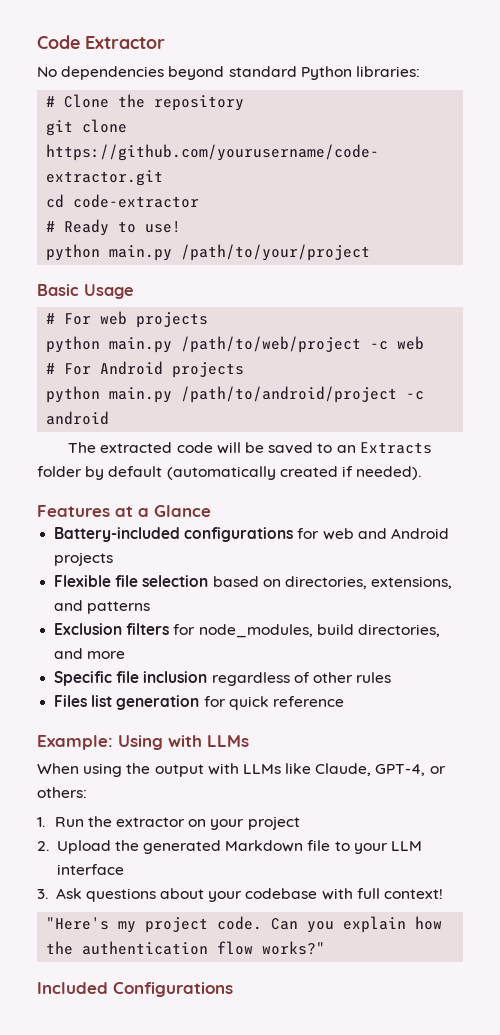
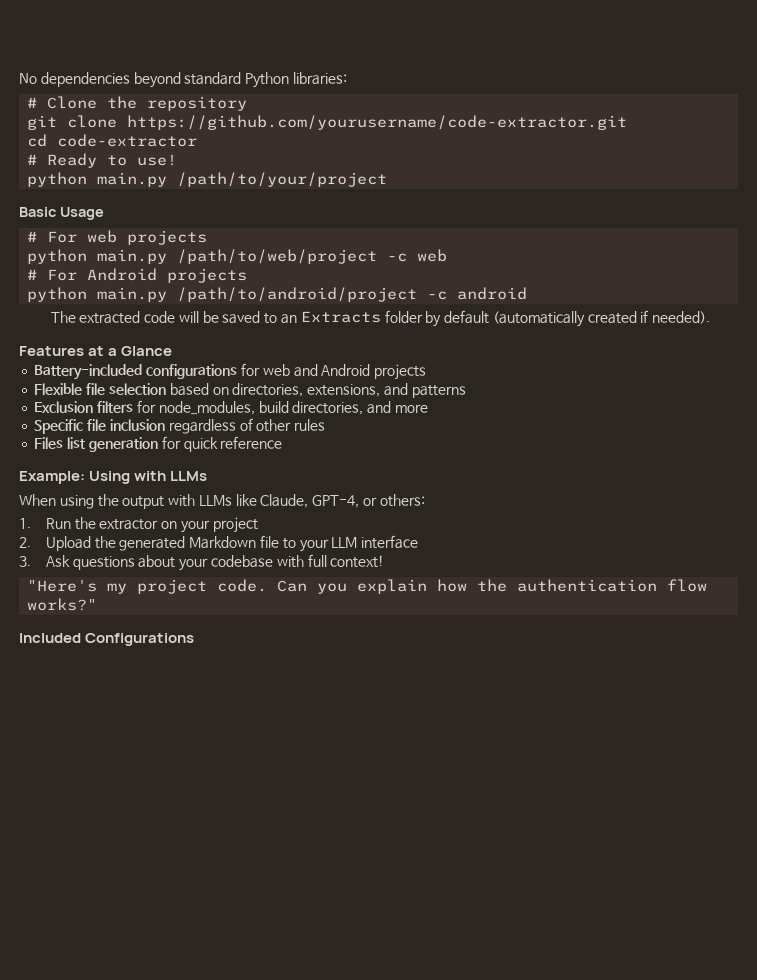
- Code Extractor

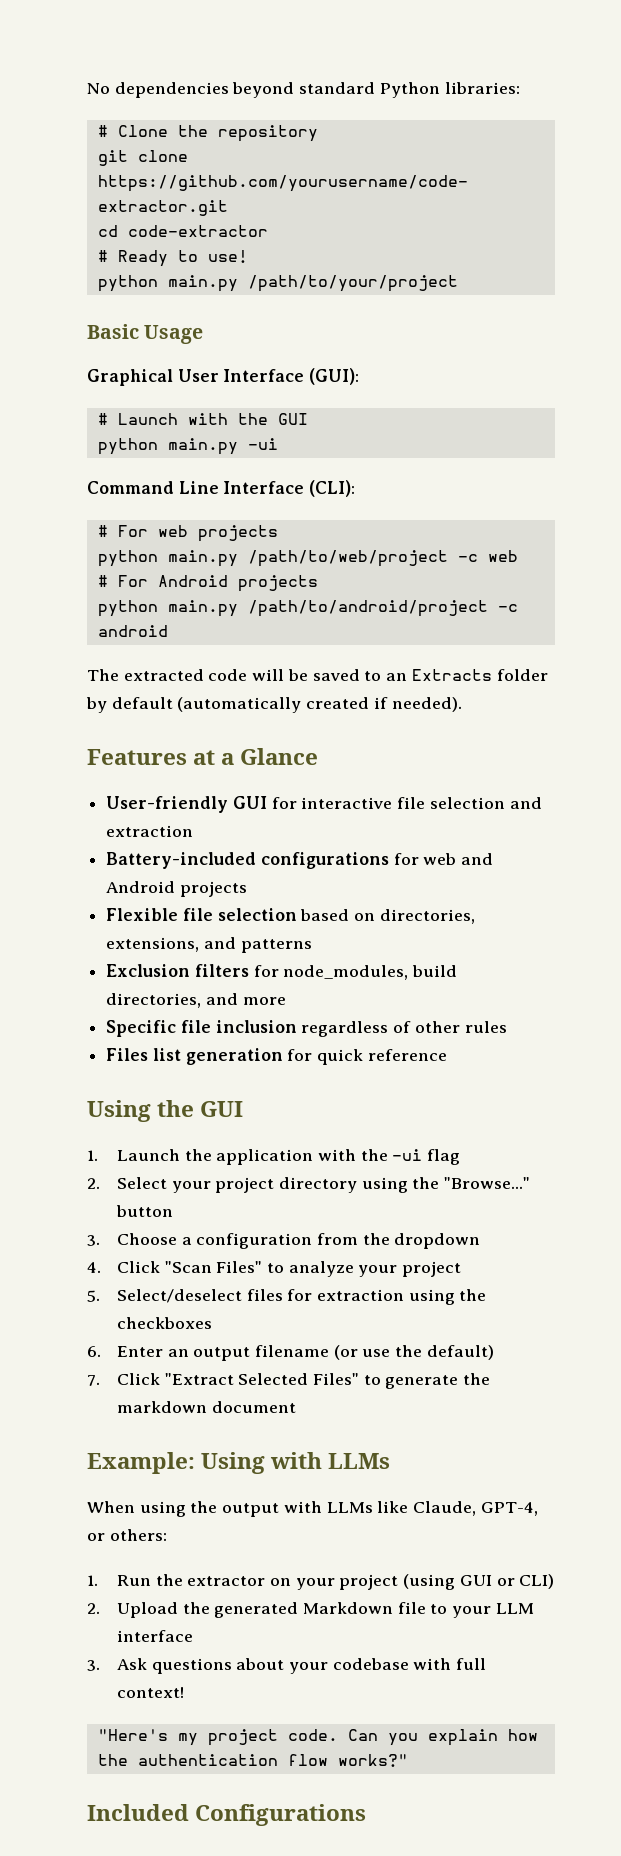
+ Graphical User Interface (GUI):
+ # Launch with the GUI
+ python main.py -ui
+ Command Line Interface (CLI):
+ User-friendly GUI for interactive file selection and extraction
+ Using the GUI
+ 1. Launch the application with the -ui flag
+ 2. Select your project directory using the "Browse..." button
+ 3. Choose a configuration from the dropdown
+ 4. Click "Scan Files" to analyze your project
+ 5. Select/deselect files for extraction using the checkboxes
+ 6. Enter an output filename (or use the default)
+ 7. Click "Extract Selected Files" to generate the markdown document
- 1. Run the extractor on your project
+ 1. Run the extractor on your project (using GUI or CLI)

